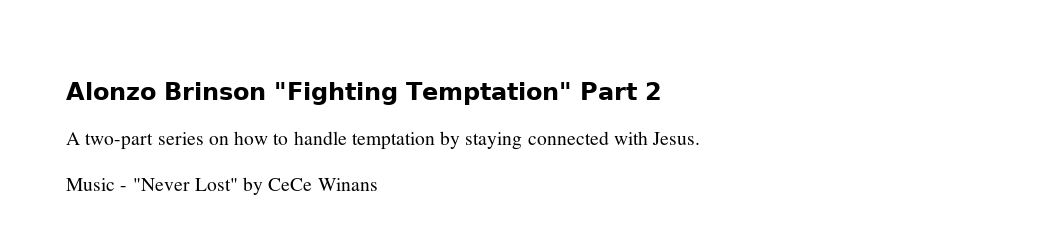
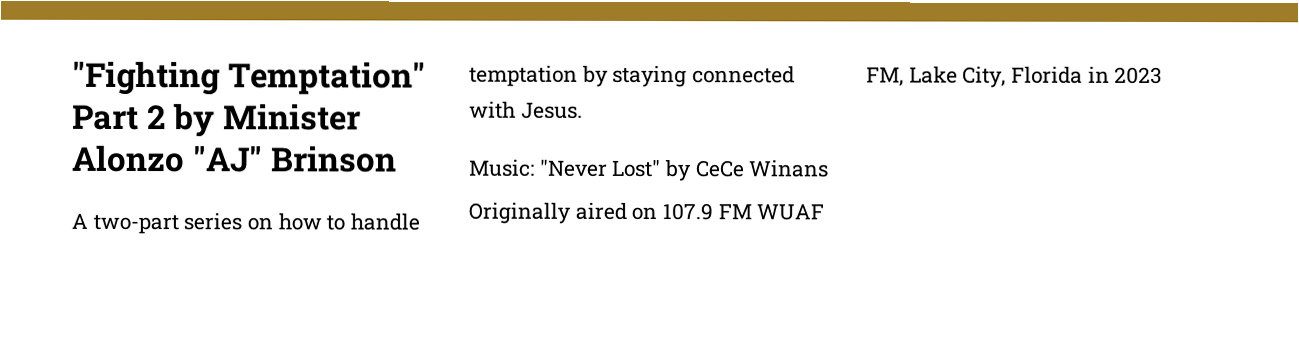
- Alonzo Brinson "Fighting Temptation" Part 2
+ "Fighting Temptation" Part 2 by Minister Alonzo "AJ" Brinson
- Music - "Never Lost" by CeCe Winans
+ Music: "Never Lost" by CeCe Winans
+ Originally aired on 107.9 FM WUAF FM, Lake City, Florida in 2023

